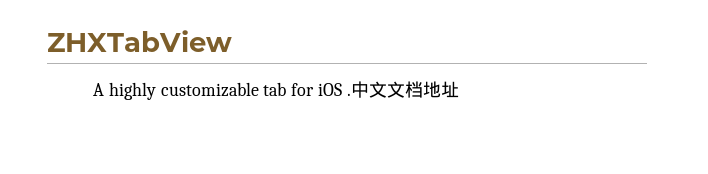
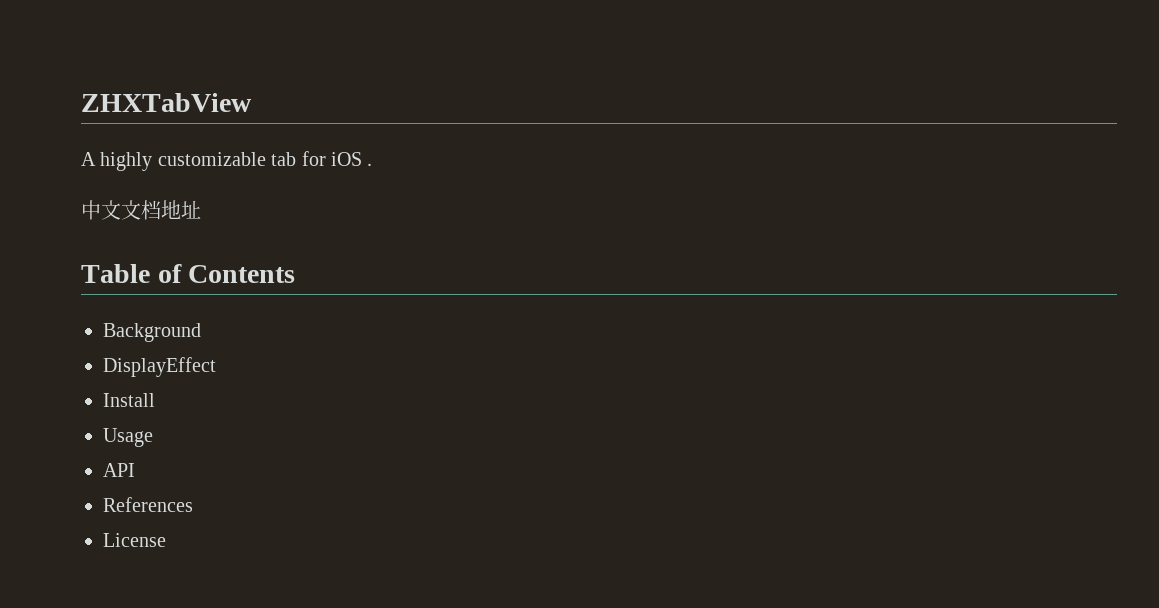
- A highly customizable tab for iOS .中文文档地址
+ A highly customizable tab for iOS .
+ 中文文档地址
+ Table of Contents
+ Background
+ DisplayEffect
+ Install
+ Usage
+ API
+ References
+ License

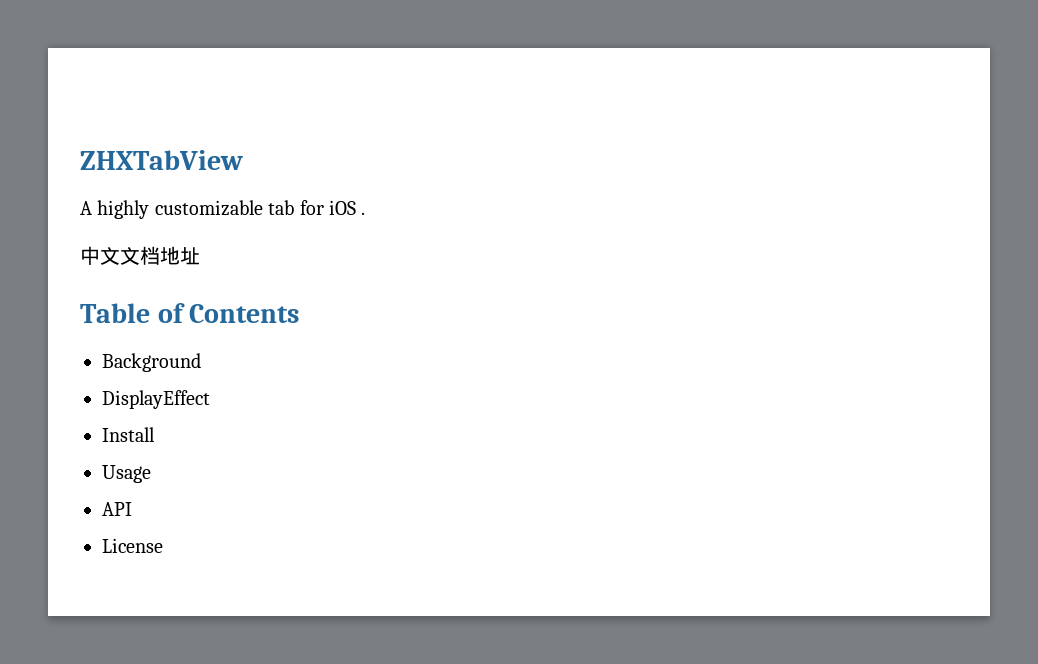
- References

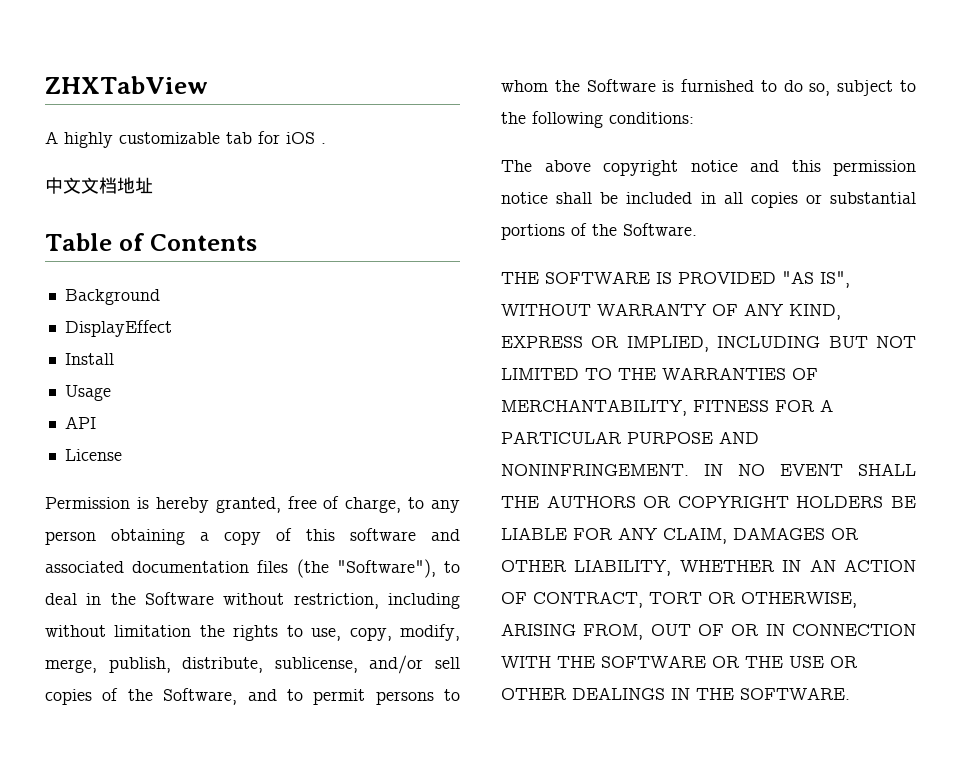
+ Permission is hereby granted, free of charge, to any person obtaining a copy of this software and associated documentation files (the "Software"), to deal in the Software without restriction, including without limitation the rights to use, copy, modify, merge, publish, distribute, sublicense, and/or sell copies of the Software, and to permit persons to whom the Software is furnished to do so, subject to the following conditions:
+ The above copyright notice and this permission notice shall be included in all copies or substantial portions of the Software.
+ THE SOFTWARE IS PROVIDED "AS IS", WITHOUT WARRANTY OF ANY KIND, EXPRESS OR IMPLIED, INCLUDING BUT NOT LIMITED TO THE WARRANTIES OF MERCHANTABILITY, FITNESS FOR A PARTICULAR PURPOSE AND NONINFRINGEMENT. IN NO EVENT SHALL THE AUTHORS OR COPYRIGHT HOLDERS BE LIABLE FOR ANY CLAIM, DAMAGES OR OTHER LIABILITY, WHETHER IN AN ACTION OF CONTRACT, TORT OR OTHERWISE, ARISING FROM, OUT OF OR IN CONNECTION WITH THE SOFTWARE OR THE USE OR OTHER DEALINGS IN THE SOFTWARE.

